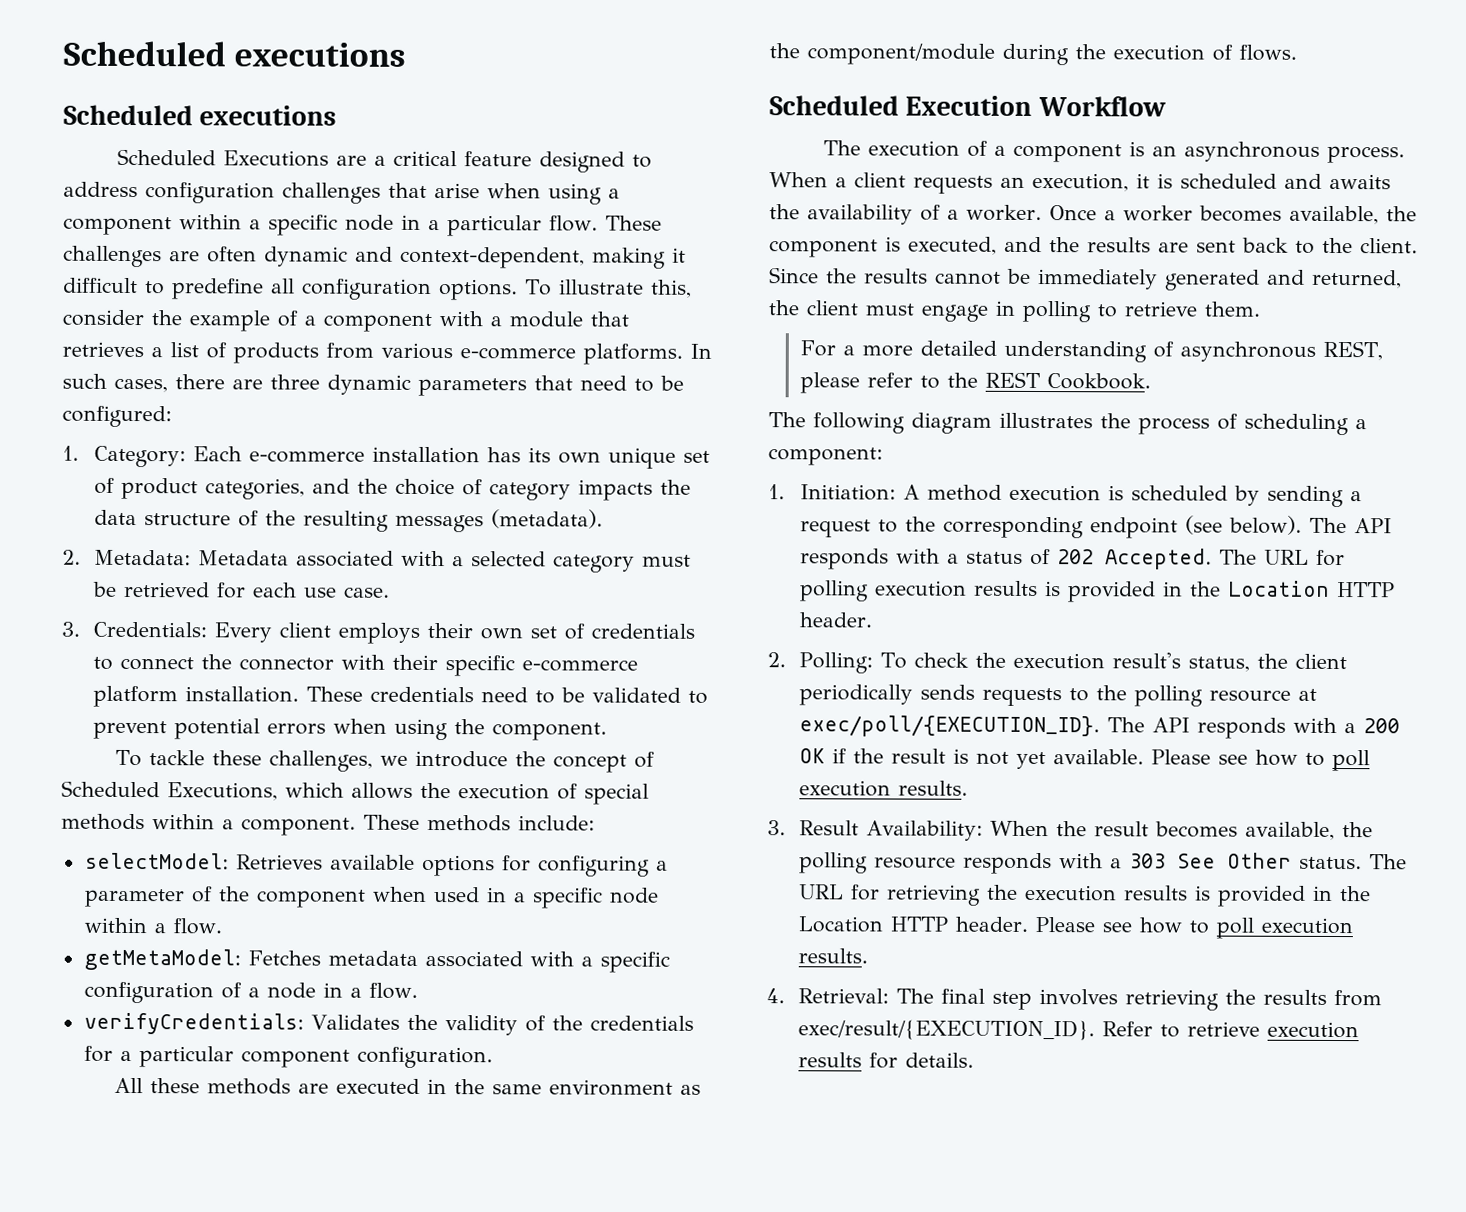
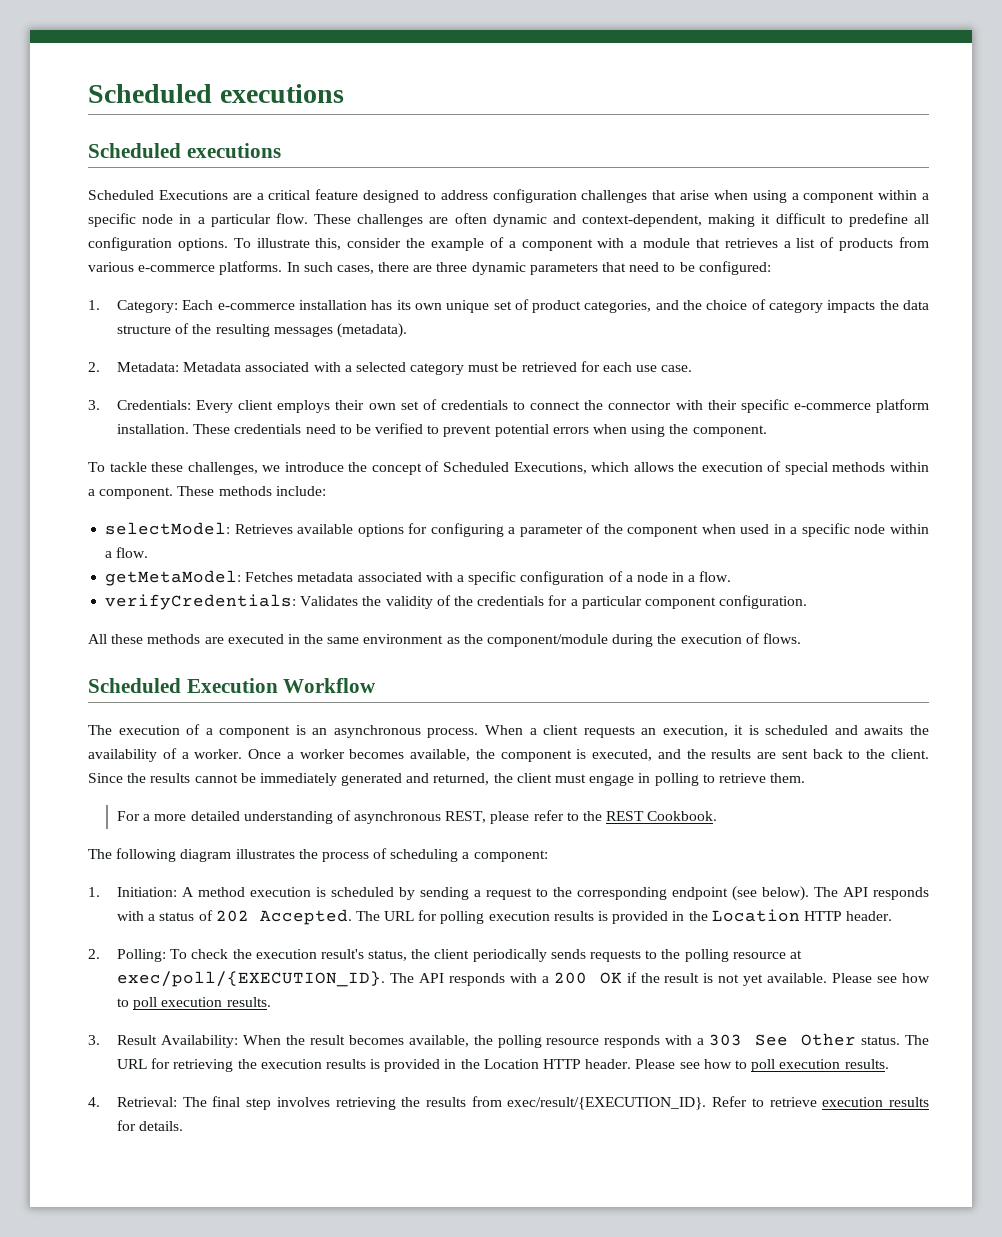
- These credentials need to be validated to prevent potential errors when using the component.
+ These credentials need to be verified to prevent potential errors when using the component.

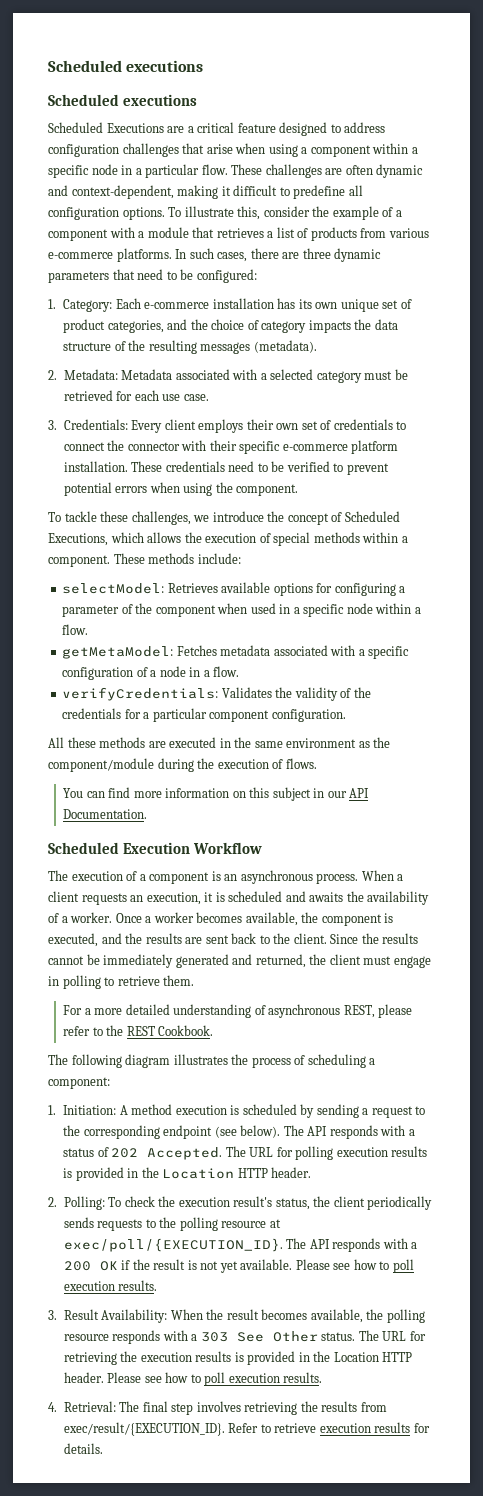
+ You can find more information on this subject in our API Documentation.

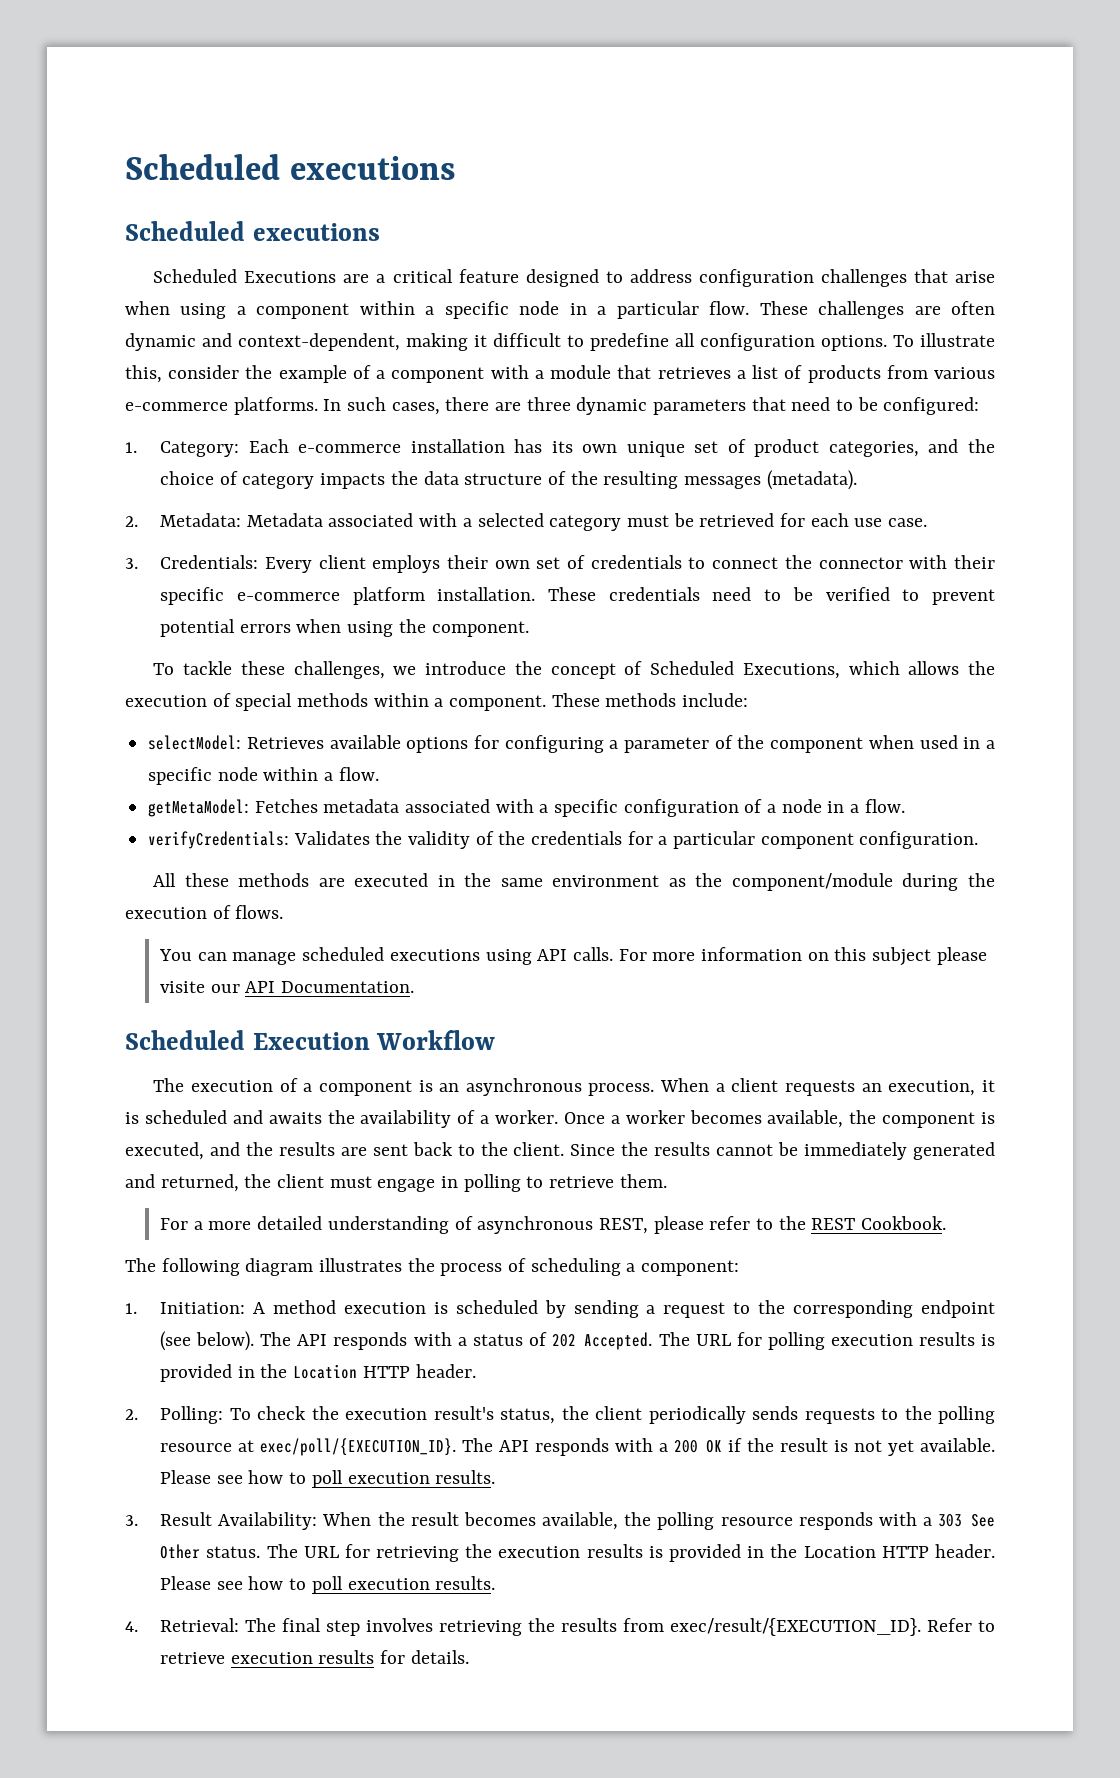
- You can find more information on this subject in our API Documentation.
+ You can manage scheduled executions using API calls. For more information on this subject please visite our API Documentation.

